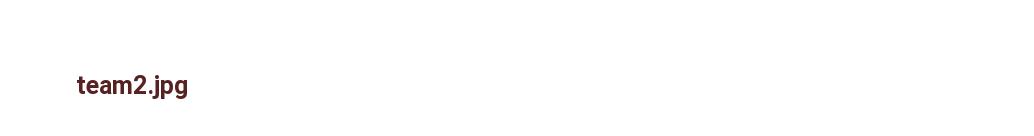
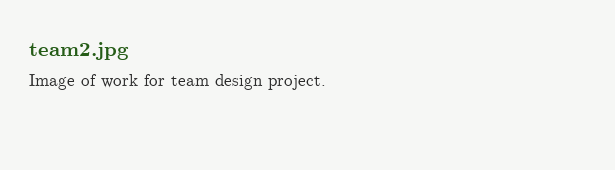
+ Image of work for team design project.

